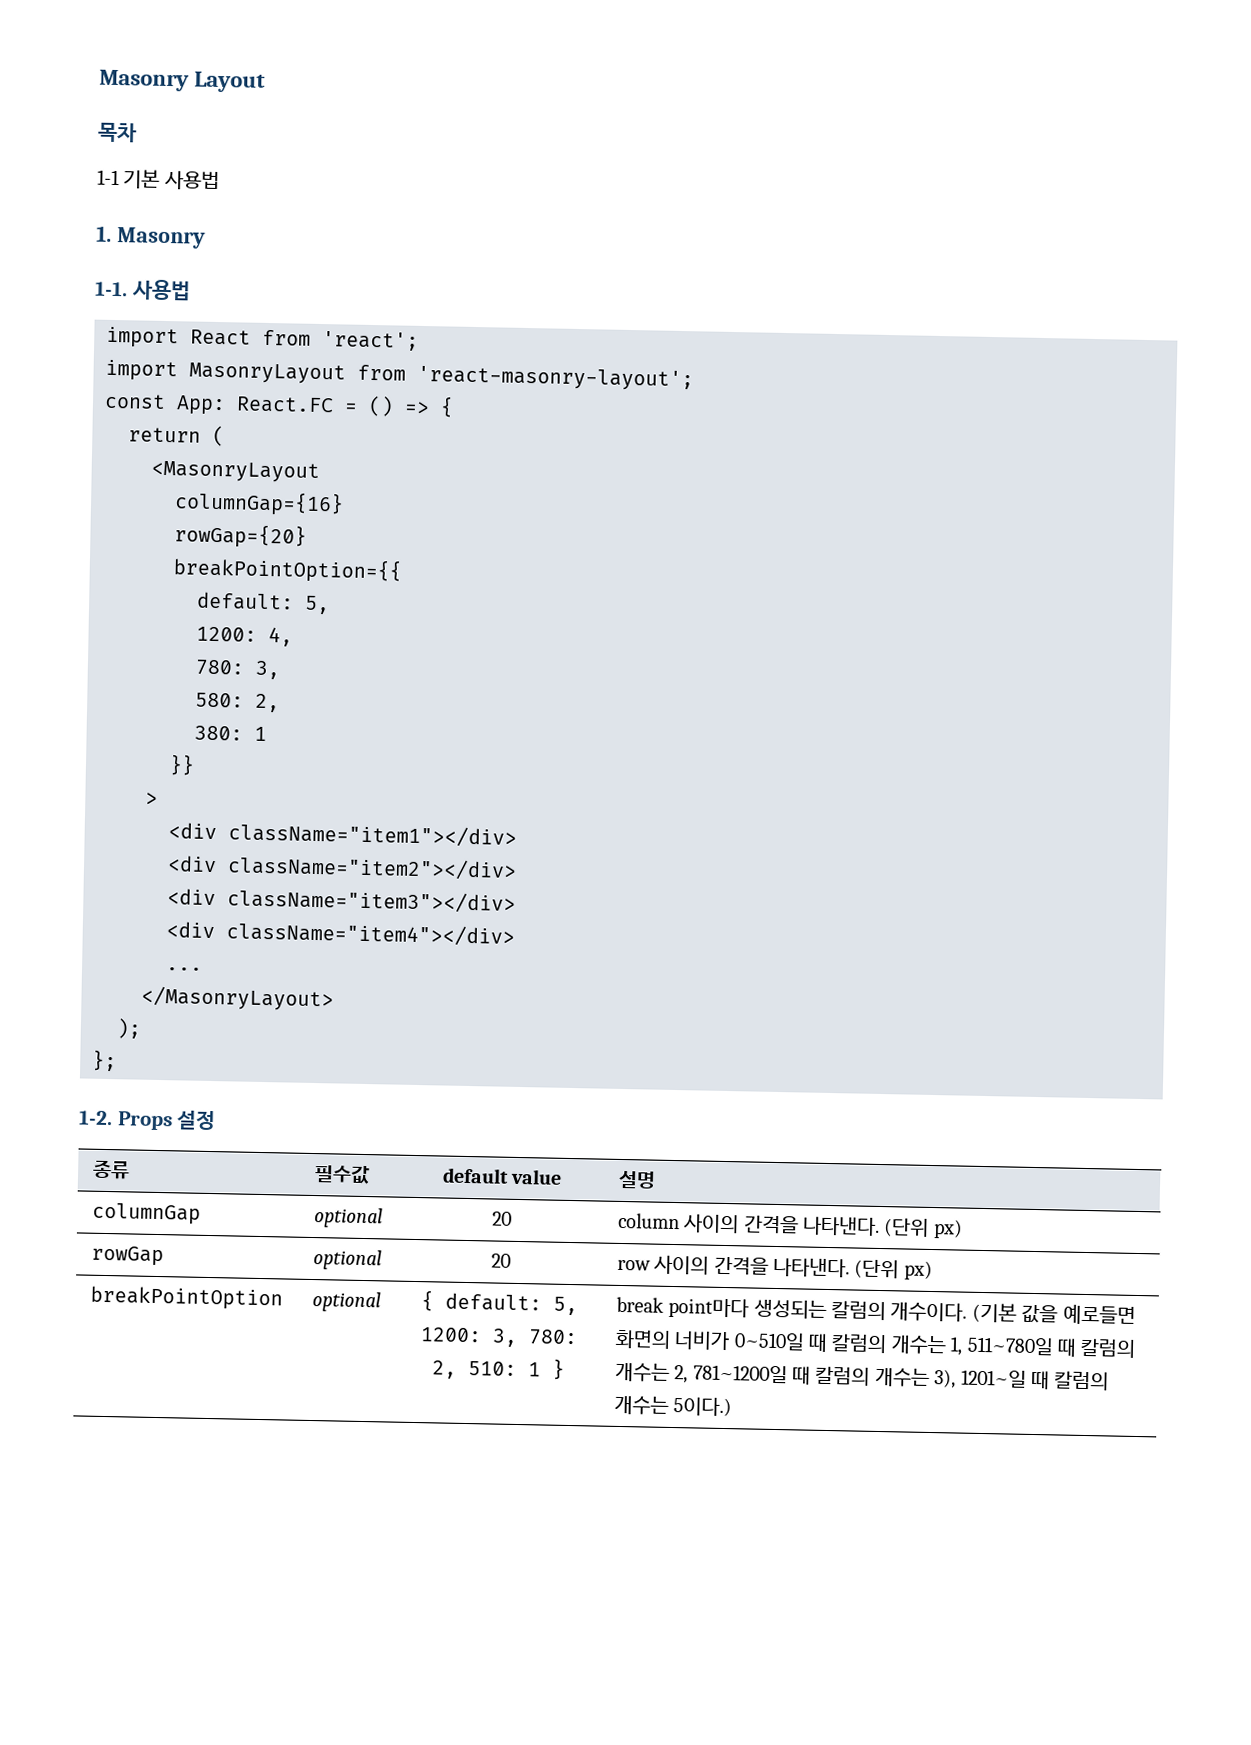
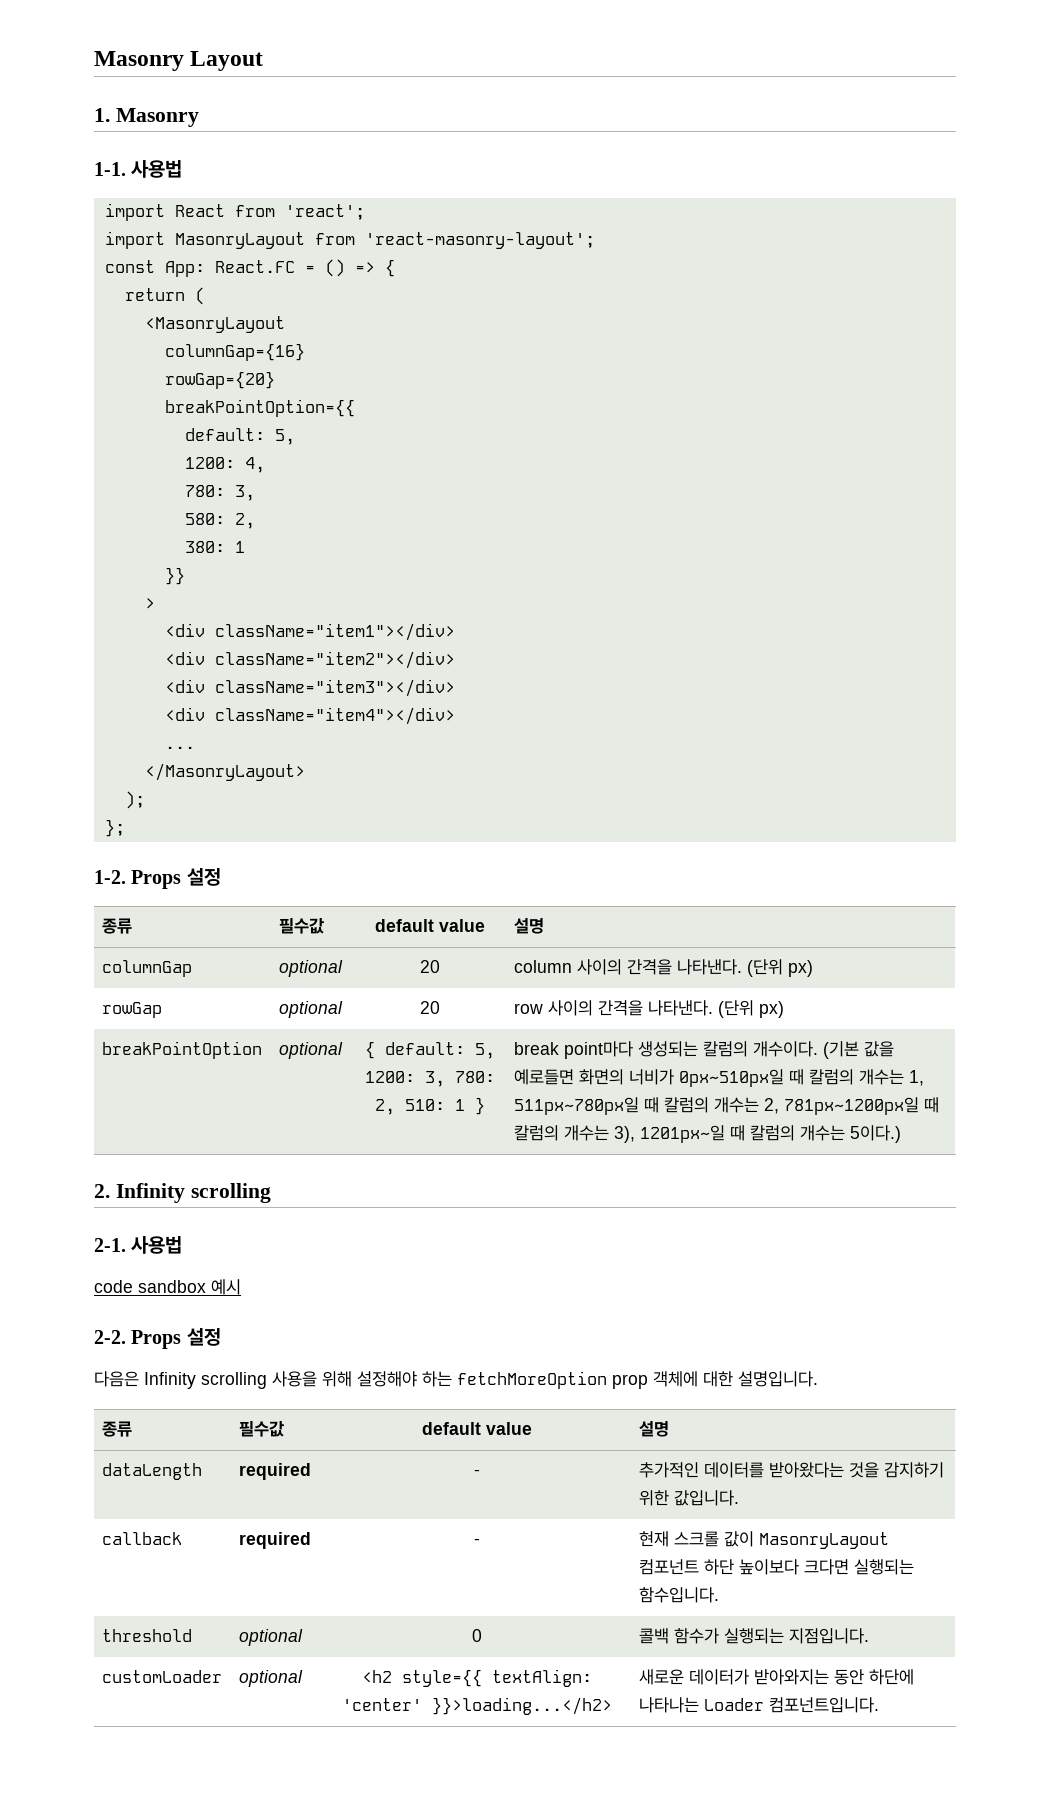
- 목차
- 1-1 기본 사용법
- (기본 값을 예로들면 화면의 너비가 0~510일 때 칼럼의 개수는 1, 511~780일 때 칼럼의 개수는 2, 781~1200일 때 칼럼의 개수는 3), 1201~일 때 칼럼의 개수는 5이다.)
+ (기본 값을 예로들면 화면의 너비가 0px~510px일 때 칼럼의 개수는 1, 511px~780px일 때 칼럼의 개수는 2, 781px~1200px일 때 칼럼의 개수는 3), 1201px~일 때 칼럼의 개수는 5이다.)
+ 2. Infinity scrolling
+ 2-1. 사용법
+ code sandbox 예시
+ 2-2. Props 설정
+ 다음은 Infinity scrolling 사용을 위해 설정해야 하는 fetchMoreOption prop 객체에 대한 설명입니다.
+ 종류 | 필수값 | default value | 설명
+ dataLength | required | - | 추가적인 데이터를 받아왔다는 것을 감지하기 위한 값입니다.
+ callback | required | - | 현재 스크롤 값이 MasonryLayout 컴포넌트 하단 높이보다 크다면 실행되는 함수입니다.
+ threshold | optional | 0 | 콜백 함수가 실행되는 지점입니다.
+ customLoader | optional | <h2 style={{ textAlign: 'center' }}>loading...</h2> | 새로운 데이터가 받아와지는 동안 하단에 나타나는 Loader 컴포넌트입니다.

